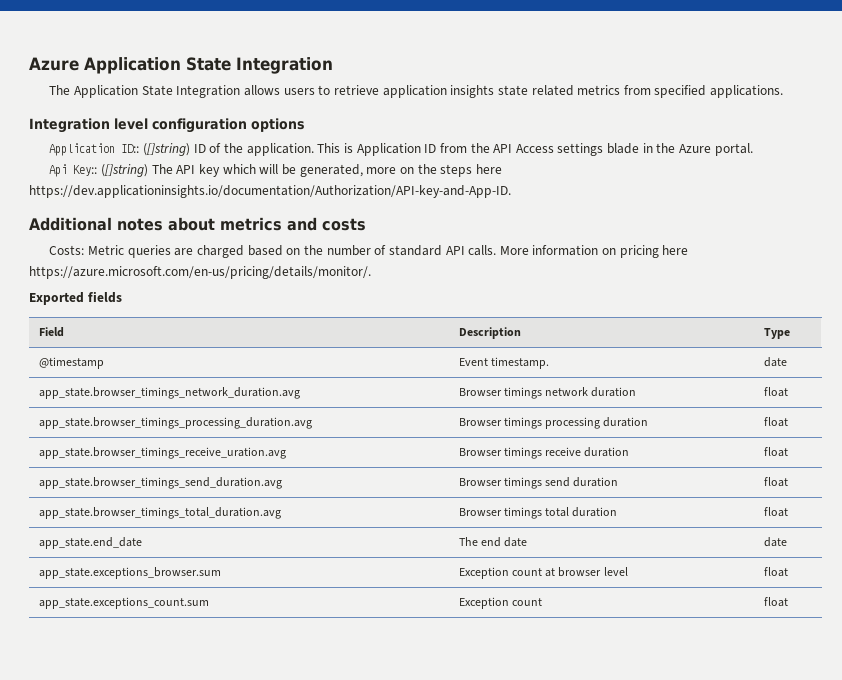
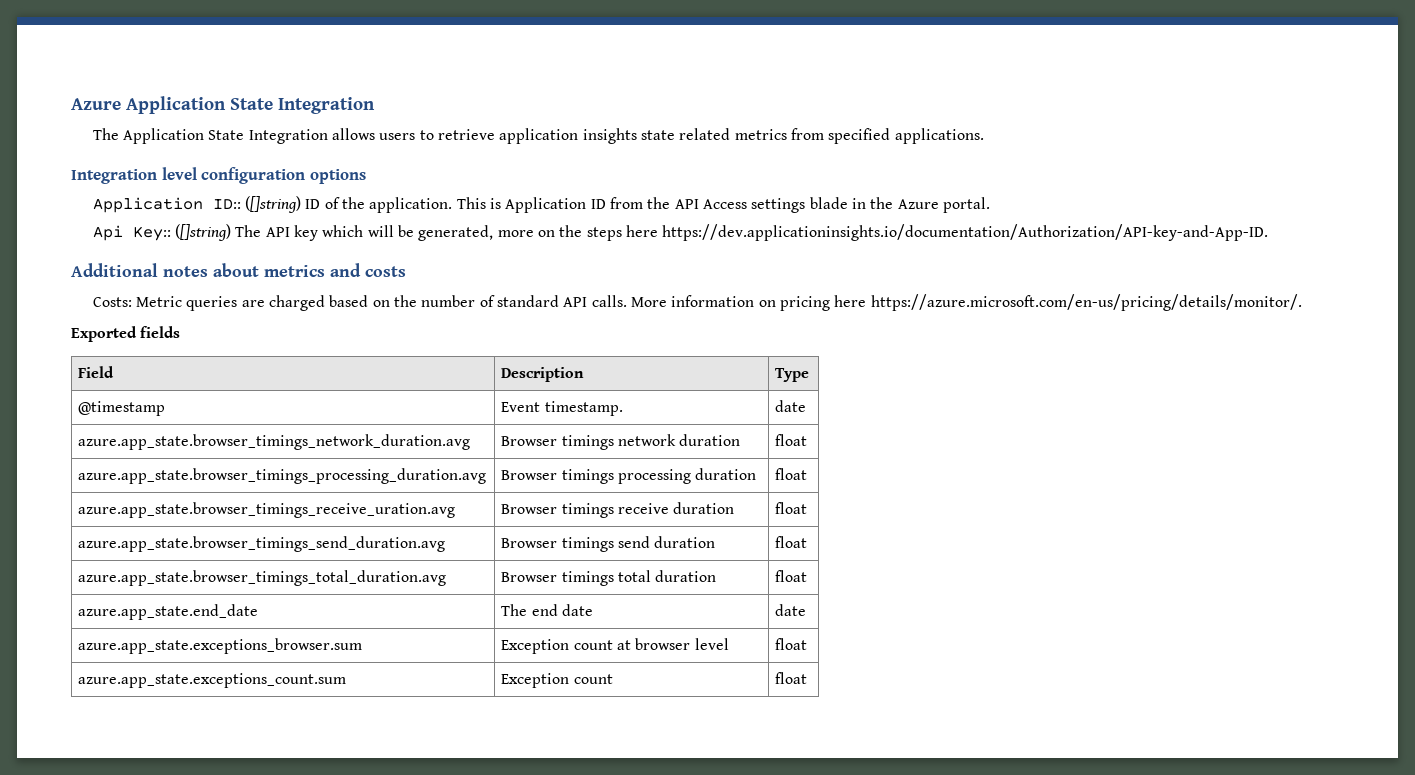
- app_state.browser_timings_network_duration.avg | Browser timings network duration | float
+ azure.app_state.browser_timings_network_duration.avg | Browser timings network duration | float
- app_state.browser_timings_processing_duration.avg | Browser timings processing duration | float
+ azure.app_state.browser_timings_processing_duration.avg | Browser timings processing duration | float
- app_state.browser_timings_receive_uration.avg | Browser timings receive duration | float
+ azure.app_state.browser_timings_receive_uration.avg | Browser timings receive duration | float
- app_state.browser_timings_send_duration.avg | Browser timings send duration | float
+ azure.app_state.browser_timings_send_duration.avg | Browser timings send duration | float
- app_state.browser_timings_total_duration.avg | Browser timings total duration | float
+ azure.app_state.browser_timings_total_duration.avg | Browser timings total duration | float
- app_state.end_date | The end date | date
+ azure.app_state.end_date | The end date | date
- app_state.exceptions_browser.sum | Exception count at browser level | float
+ azure.app_state.exceptions_browser.sum | Exception count at browser level | float
- app_state.exceptions_count.sum | Exception count | float
+ azure.app_state.exceptions_count.sum | Exception count | float

